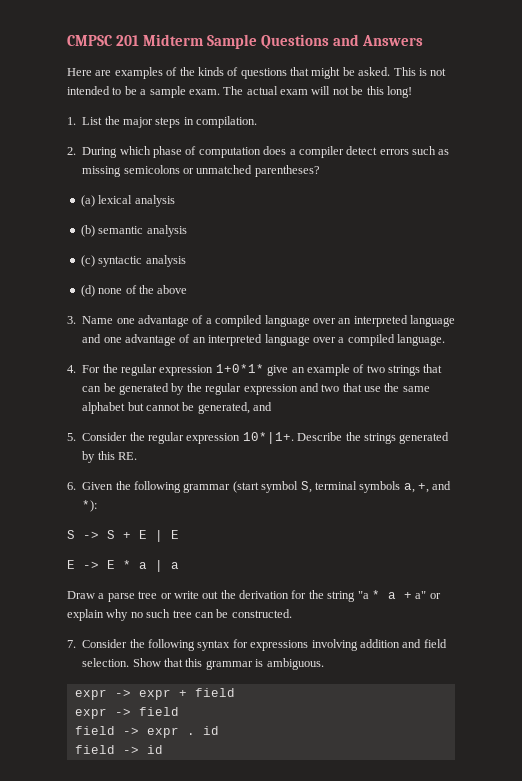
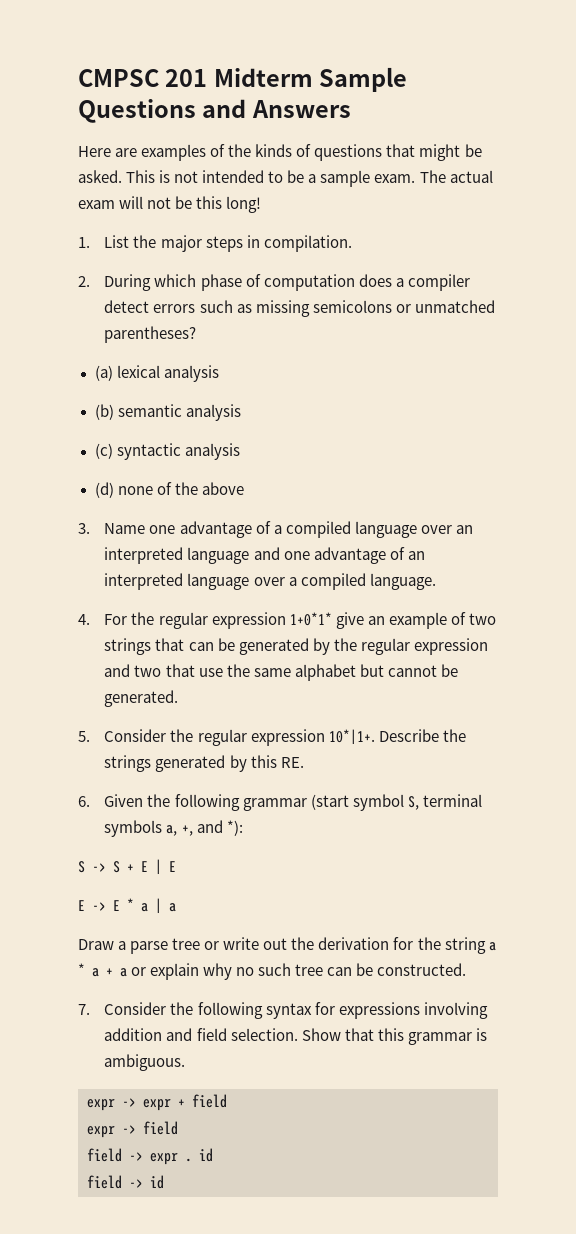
- 4. For the regular expression 1+0*1* give an example of two strings that can be generated by the regular expression and two that use the same alphabet but cannot be generated, and
+ 4. For the regular expression 1+0*1* give an example of two strings that can be generated by the regular expression and two that use the same alphabet but cannot be generated.
- Draw a parse tree or write out the derivation for the string "a * a + a" or explain why no such tree can be constructed.
+ Draw a parse tree or write out the derivation for the string a * a + a or explain why no such tree can be constructed.

